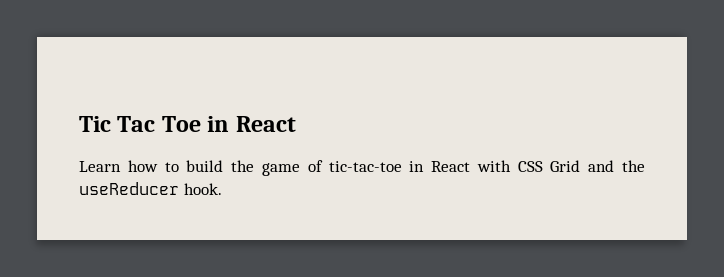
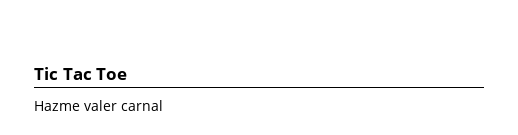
- Tic Tac Toe in React
- Learn how to build the game of tic-tac-toe in React with CSS Grid and the useReducer hook.
+ Tic Tac Toe
+ Hazme valer carnal

